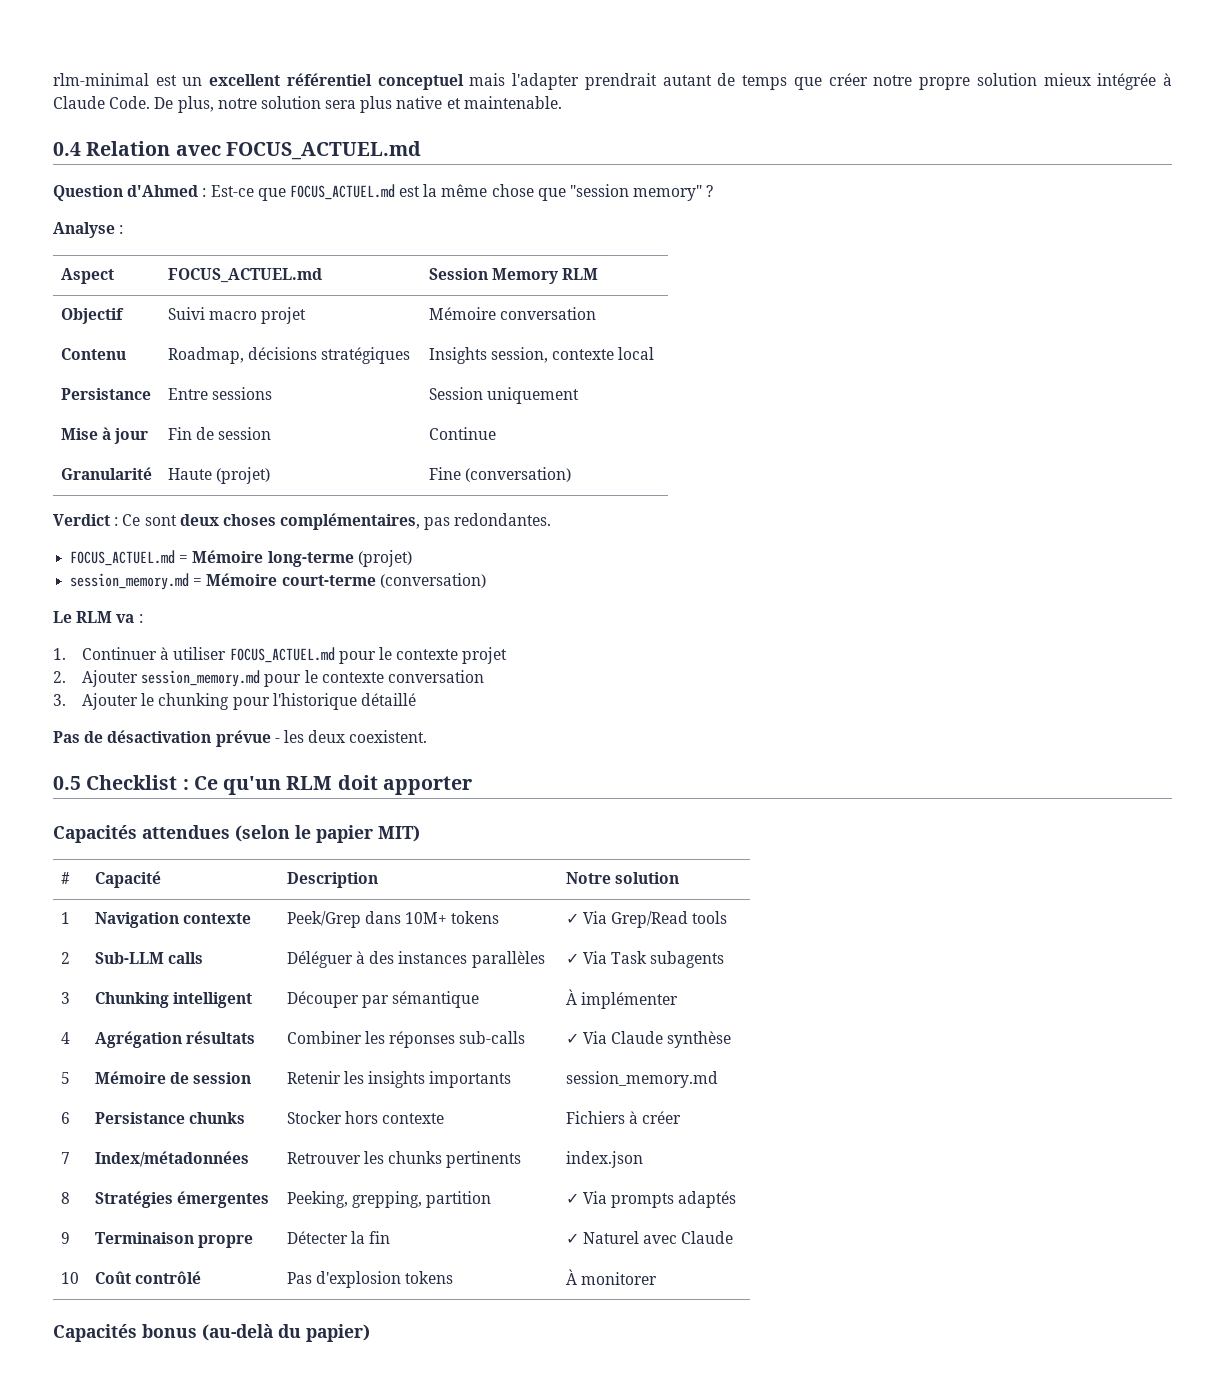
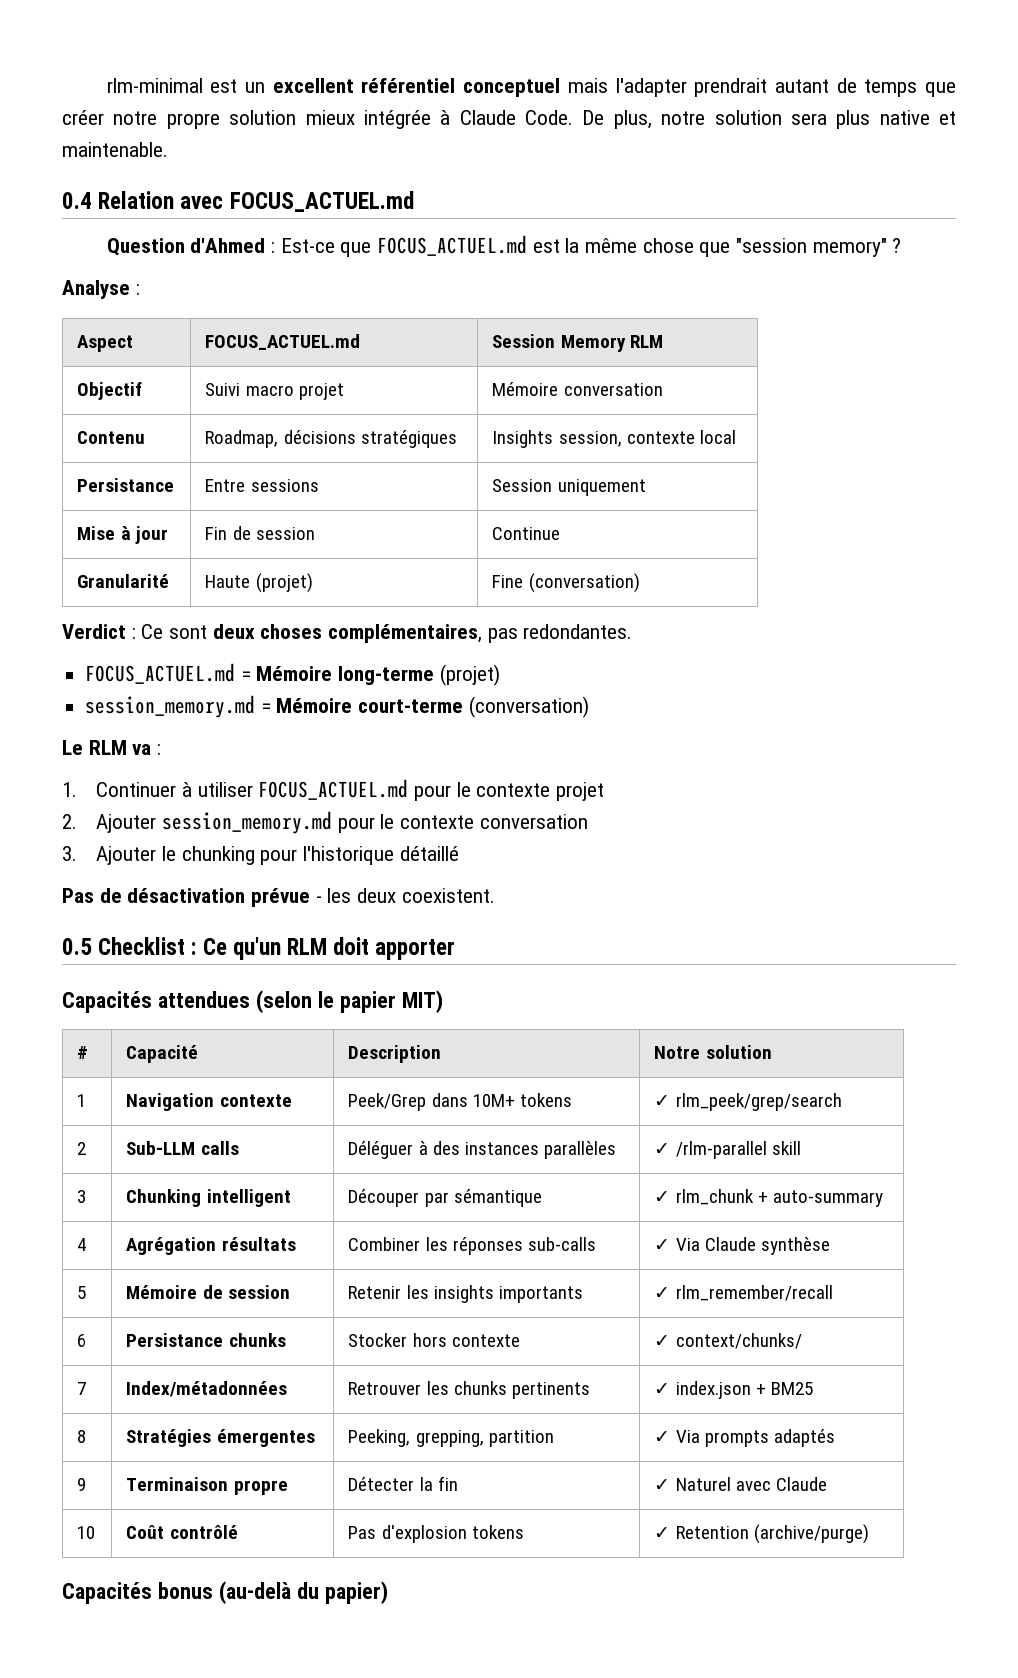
- 1 | Navigation contexte | Peek/Grep dans 10M+ tokens | ✓ Via Grep/Read tools
+ 1 | Navigation contexte | Peek/Grep dans 10M+ tokens | ✓ rlm_peek/grep/search
- 2 | Sub-LLM calls | Déléguer à des instances parallèles | ✓ Via Task subagents
+ 2 | Sub-LLM calls | Déléguer à des instances parallèles | ✓ /rlm-parallel skill
- 3 | Chunking intelligent | Découper par sémantique | À implémenter
+ 3 | Chunking intelligent | Découper par sémantique | ✓ rlm_chunk + auto-summary
- 5 | Mémoire de session | Retenir les insights importants | session_memory.md
+ 5 | Mémoire de session | Retenir les insights importants | ✓ rlm_remember/recall
- 6 | Persistance chunks | Stocker hors contexte | Fichiers à créer
+ 6 | Persistance chunks | Stocker hors contexte | ✓ context/chunks/
- 7 | Index/métadonnées | Retrouver les chunks pertinents | index.json
+ 7 | Index/métadonnées | Retrouver les chunks pertinents | ✓ index.json + BM25
- 10 | Coût contrôlé | Pas d'explosion tokens | À monitorer
+ 10 | Coût contrôlé | Pas d'explosion tokens | ✓ Retention (archive/purge)

